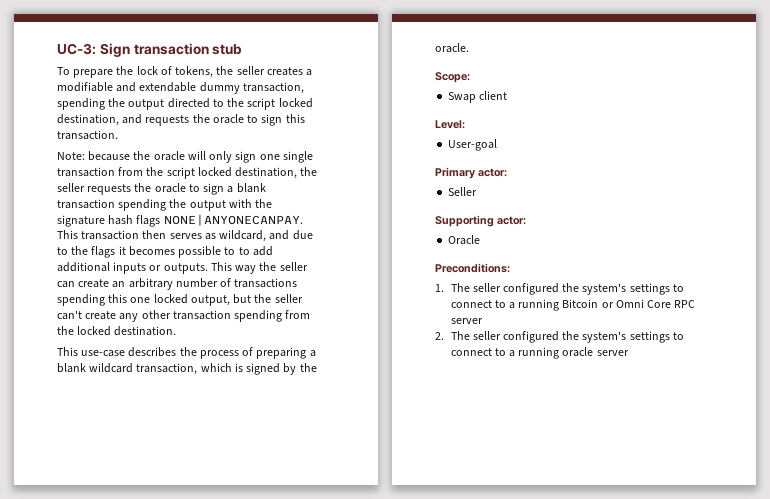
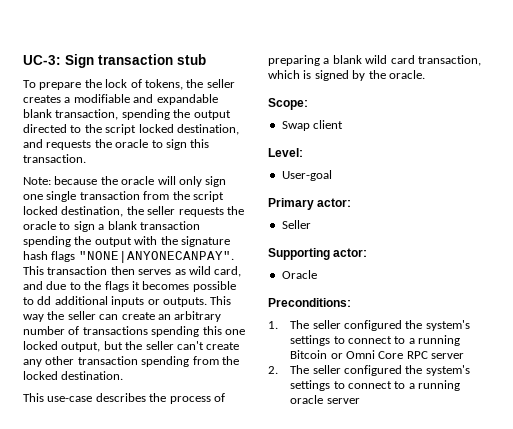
- To prepare the lock of tokens, the seller creates a modifiable and extendable dummy transaction, spending the output directed to the script locked destination, and requests the oracle to sign this transaction.
+ To prepare the lock of tokens, the seller creates a modifiable and expandable blank transaction, spending the output directed to the script locked destination, and requests the oracle to sign this transaction.
- Note: because the oracle will only sign one single transaction from the script locked destination, the seller requests the oracle to sign a blank transaction spending the output with the signature hash flags NONE|ANYONECANPAY.
+ Note: because the oracle will only sign one single transaction from the script locked destination, the seller requests the oracle to sign a blank transaction spending the output with the signature hash flags "NONE|ANYONECANPAY".
- This transaction then serves as wildcard, and due to the flags it becomes possible to to add additional inputs or outputs.
+ This transaction then serves as wild card, and due to the flags it becomes possible to dd additional inputs or outputs.
- This use-case describes the process of preparing a blank wildcard transaction, which is signed by the oracle.
+ This use-case describes the process of preparing a blank wild card transaction, which is signed by the oracle.

